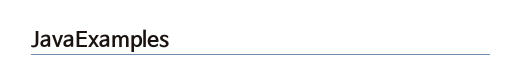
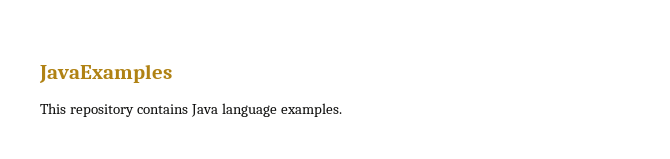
+ This repository contains Java language examples.

